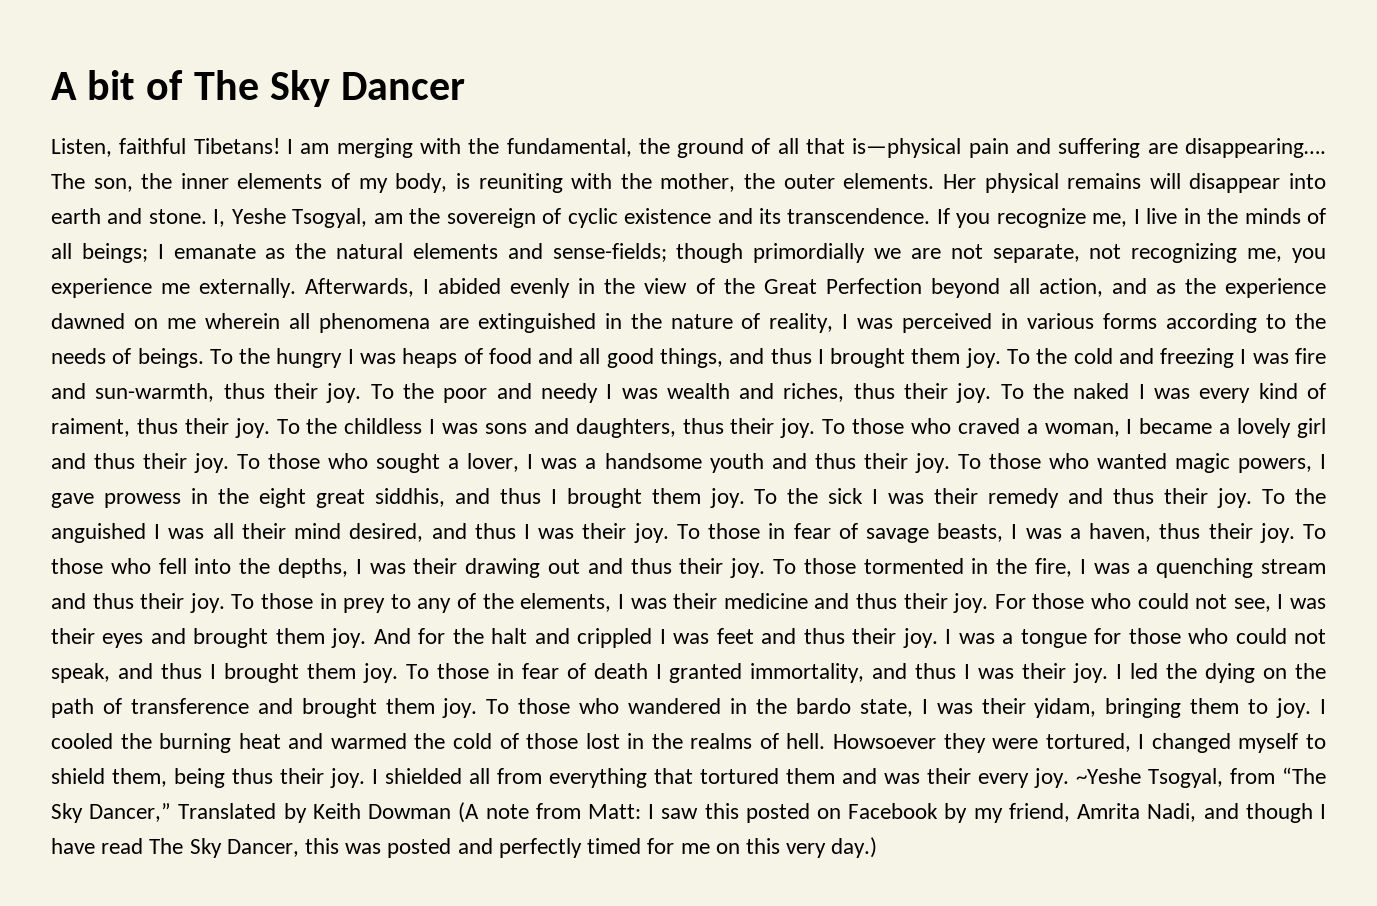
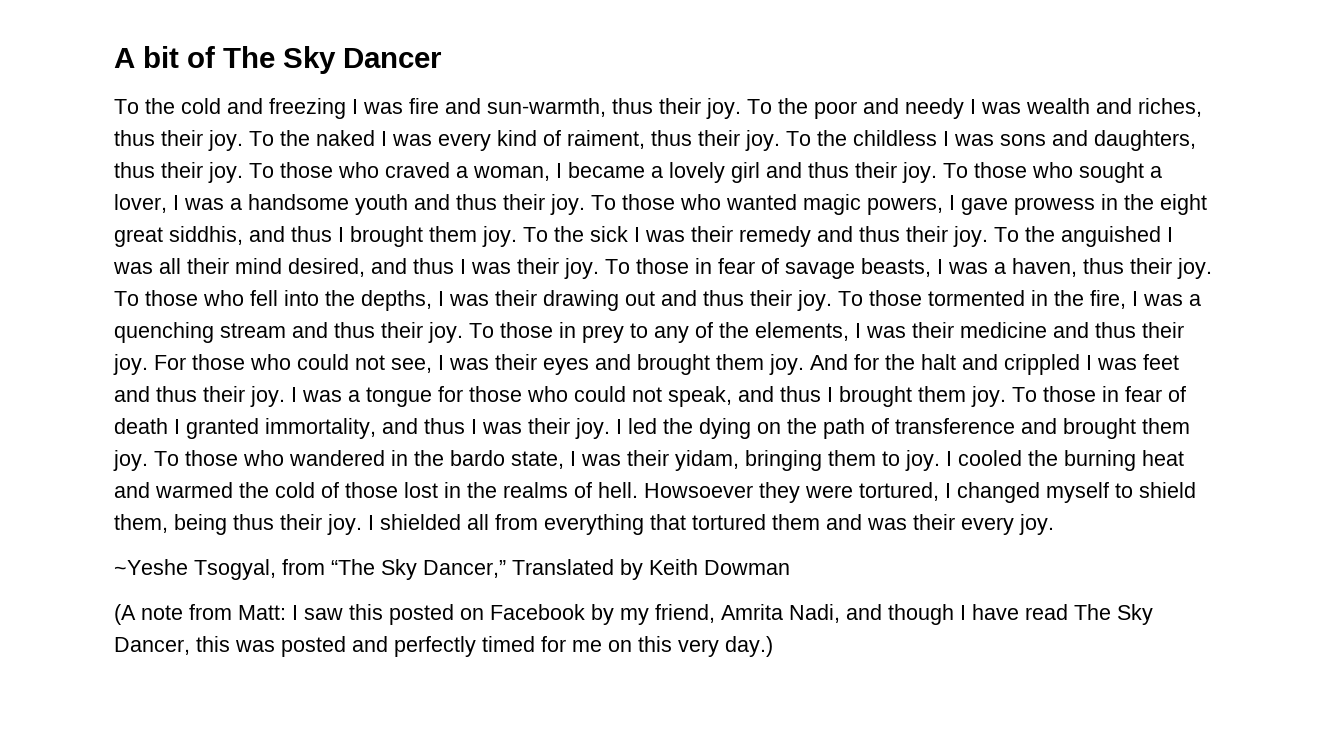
- Listen, faithful Tibetans! I am merging with the fundamental, the ground of all that is—physical pain and suffering are disappearing…. The son, the inner elements of my body, is reuniting with the mother, the outer elements. Her physical remains will disappear into earth and stone. I, Yeshe Tsogyal, am the sovereign of cyclic existence and its transcendence. If you recognize me, I live in the minds of all beings; I emanate as the natural elements and sense-fields; though primordially we are not separate, not recognizing me, you experience me externally. Afterwards, I abided evenly in the view of the Great Perfection beyond all action, and as the experience dawned on me wherein all phenomena are extinguished in the nature of reality, I was perceived in various forms according to the needs of beings. To the hungry I was heaps of food and all good things, and thus I brought them joy.
- I shielded all from everything that tortured them and was their every joy. ~Yeshe Tsogyal, from “The Sky Dancer,” Translated by Keith Dowman (A note from Matt: I saw this posted on Facebook by my friend, Amrita Nadi, and though I have read The Sky Dancer, this was posted and perfectly timed for me on this very day.)
+ I shielded all from everything that tortured them and was their every joy.
+ ~Yeshe Tsogyal, from “The Sky Dancer,” Translated by Keith Dowman
+ (A note from Matt: I saw this posted on Facebook by my friend, Amrita Nadi, and though I have read The Sky Dancer, this was posted and perfectly timed for me on this very day.)

